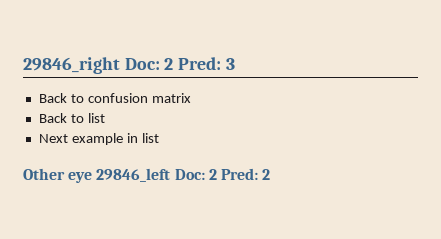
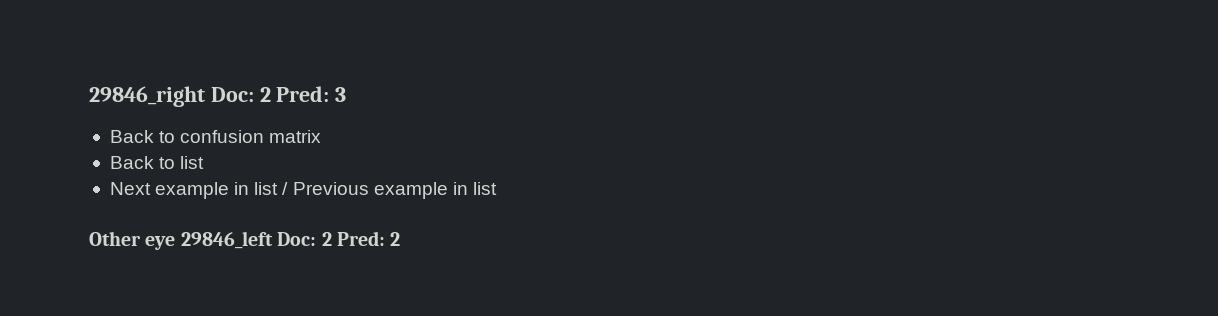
- Next example in list
+ Next example in list / Previous example in list

